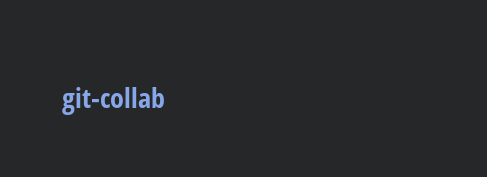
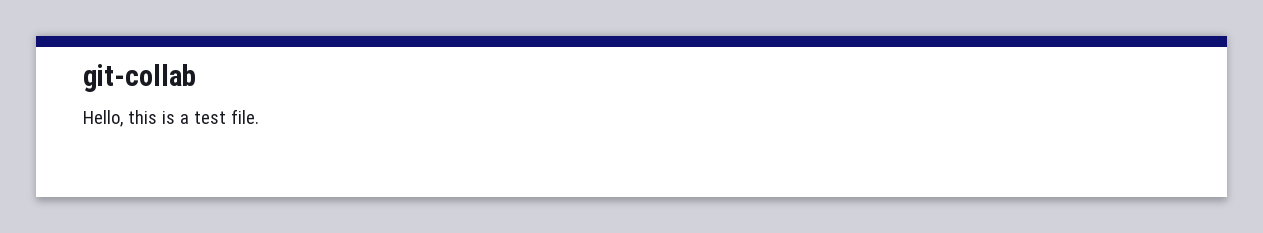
+ Hello, this is a test file.

